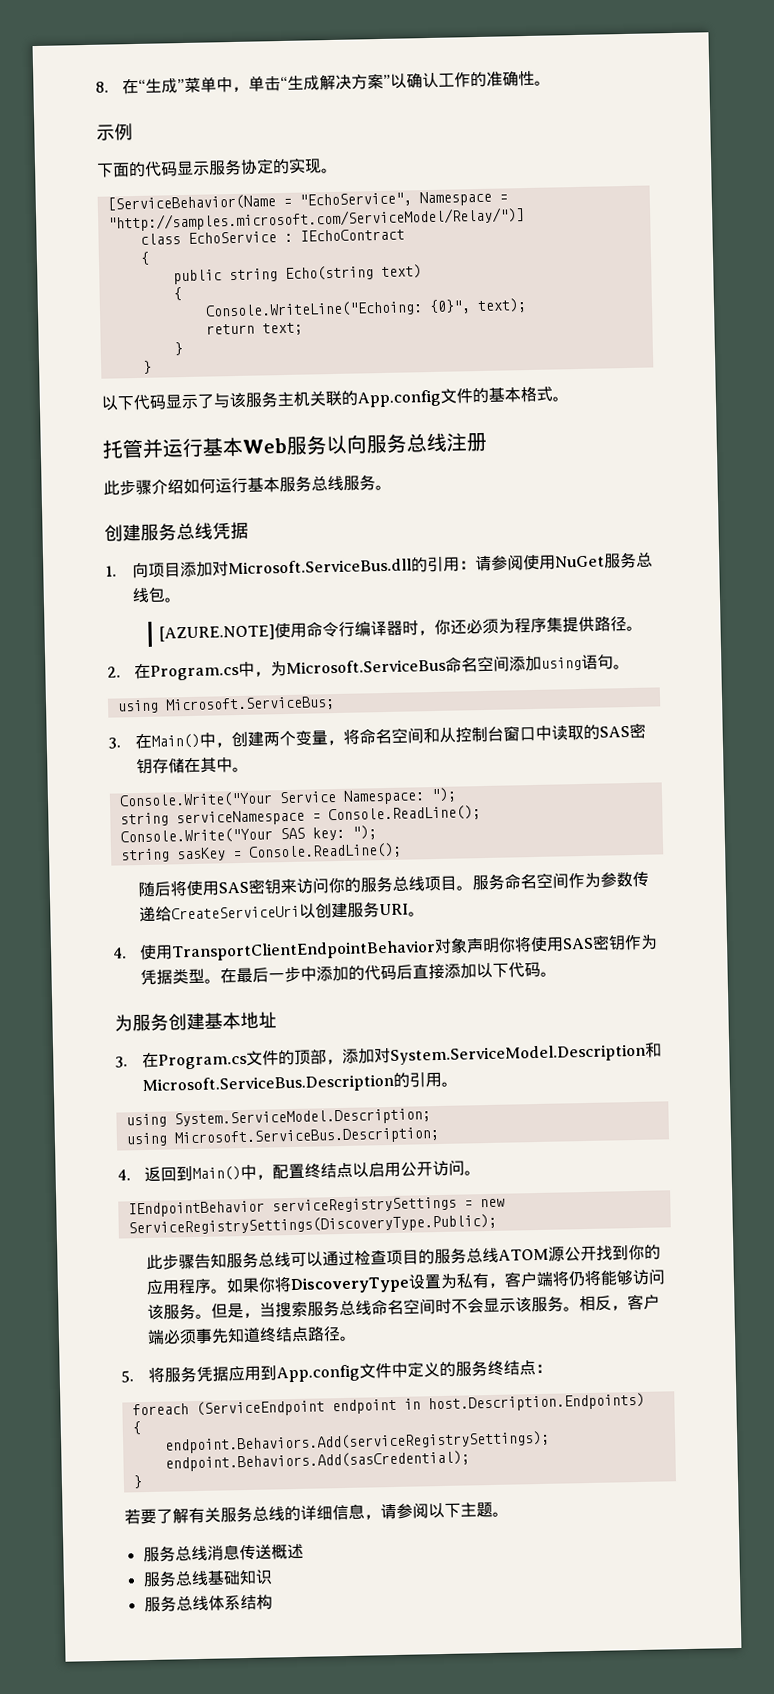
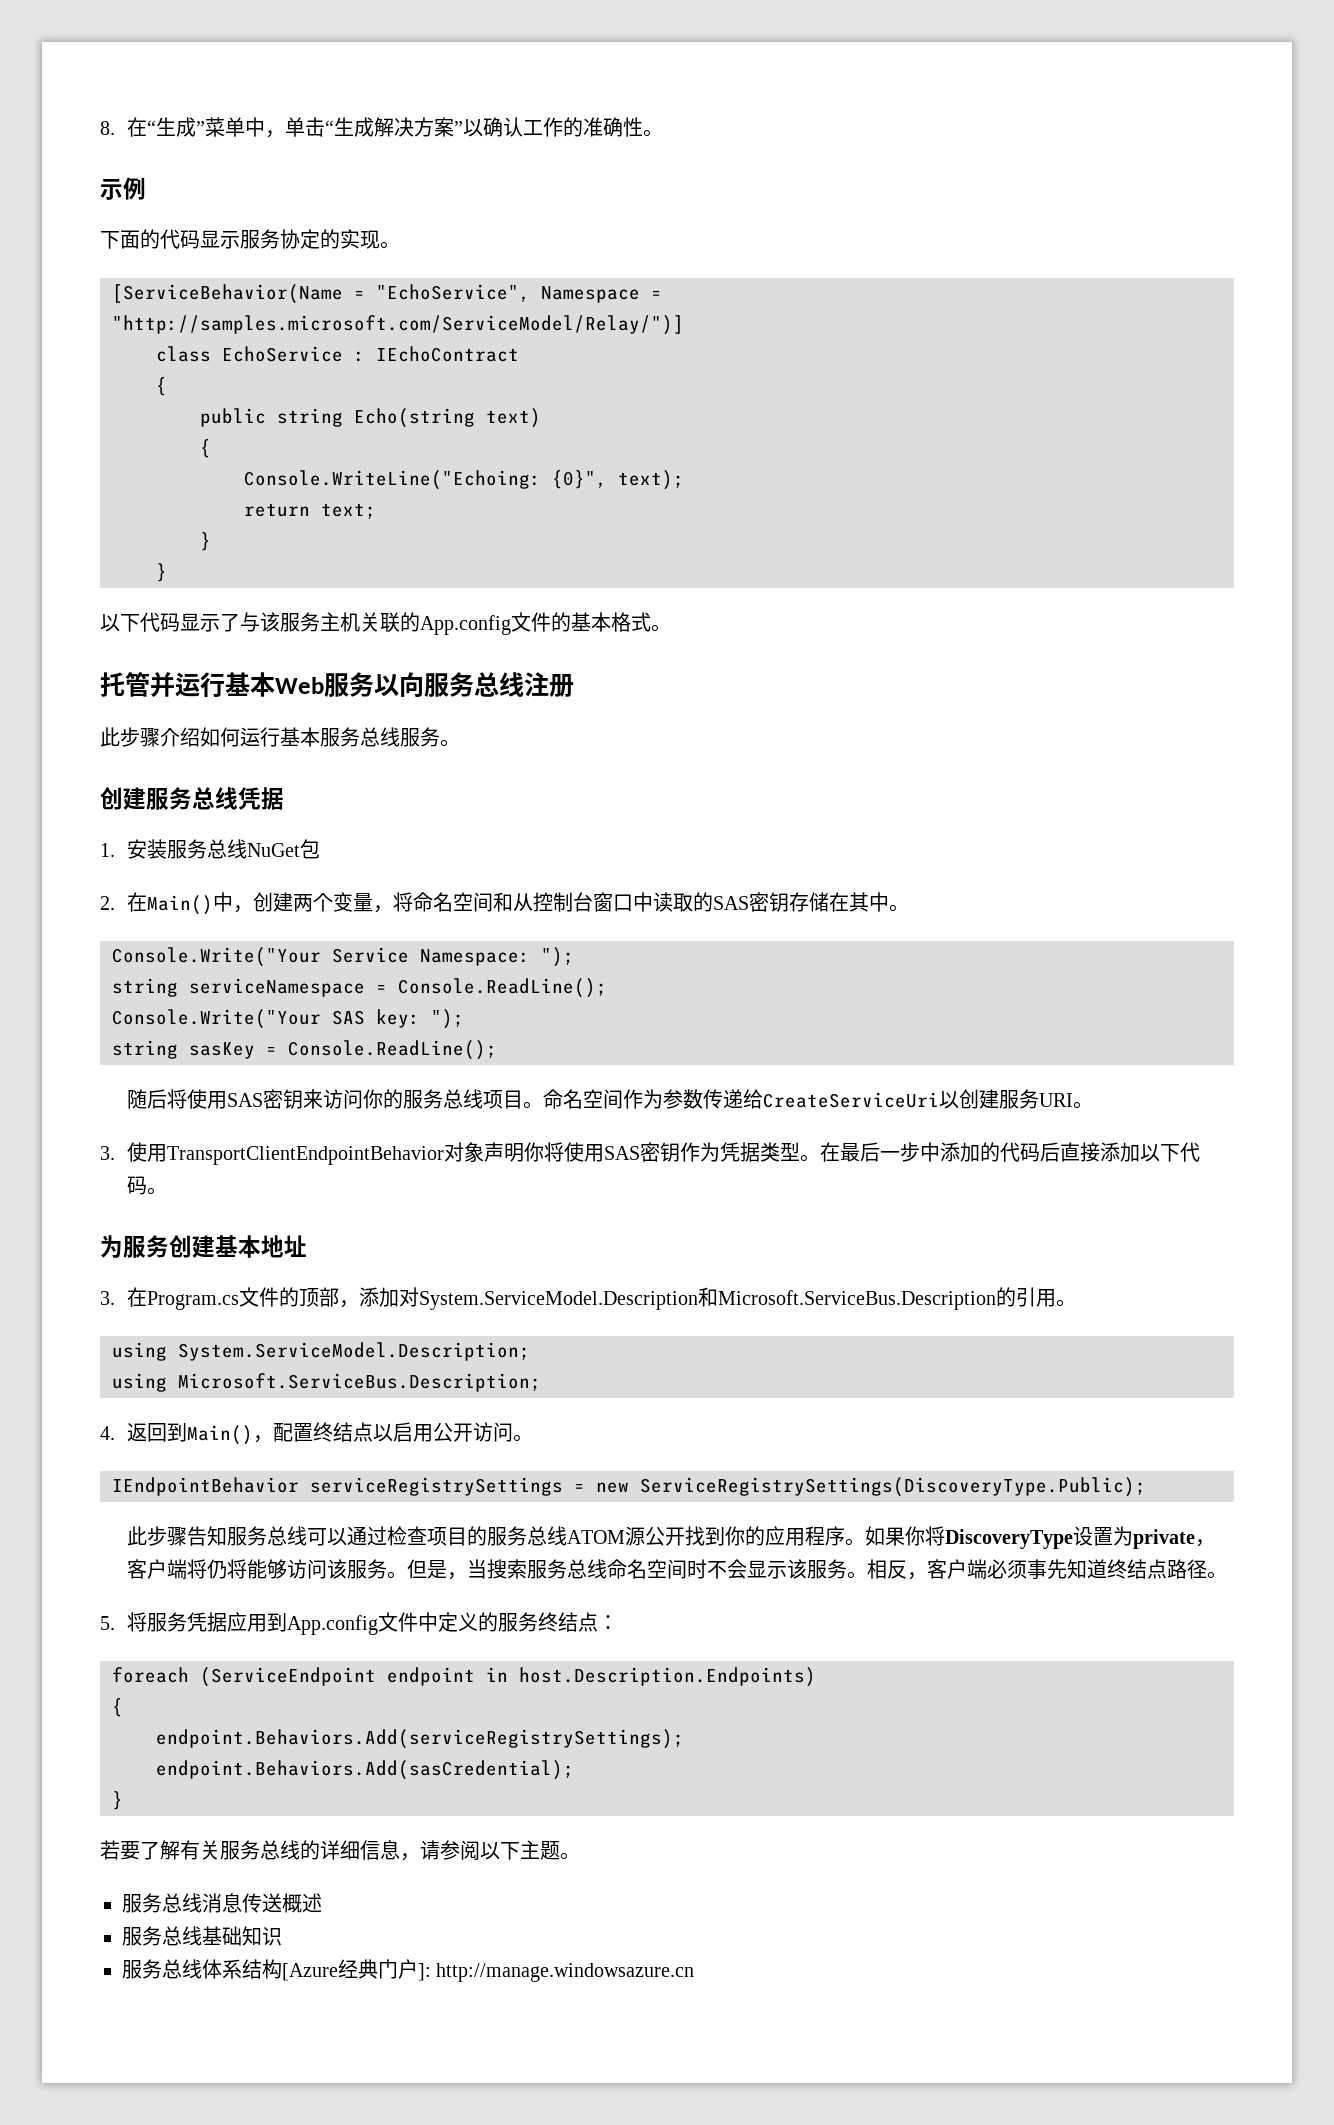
- 1.向项目添加对Microsoft.ServiceBus.dll的引用：请参阅使用NuGet服务总线包。
- [AZURE.NOTE]使用命令行编译器时，你还必须为程序集提供路径。
- 2.在Program.cs中，为Microsoft.ServiceBus命名空间添加using语句。
- using Microsoft.ServiceBus;
- 3.在Main()中，创建两个变量，将命名空间和从控制台窗口中读取的SAS密钥存储在其中。
+ 1.安装服务总线NuGet包
+ 2.在Main()中，创建两个变量，将命名空间和从控制台窗口中读取的SAS密钥存储在其中。
- 服务命名空间作为参数传递给CreateServiceUri以创建服务URI。
+ 命名空间作为参数传递给CreateServiceUri以创建服务URI。
- 4.使用TransportClientEndpointBehavior对象声明你将使用SAS密钥作为凭据类型。
+ 3.使用TransportClientEndpointBehavior对象声明你将使用SAS密钥作为凭据类型。
- 4.返回到Main()中，配置终结点以启用公开访问。
+ 4.返回到Main()，配置终结点以启用公开访问。
- 如果你将DiscoveryType设置为私有，客户端将仍将能够访问该服务。
+ 如果你将DiscoveryType设置为private，客户端将仍将能够访问该服务。
- 服务总线体系结构
+ 服务总线体系结构[Azure经典门户]: http://manage.windowsazure.cn

